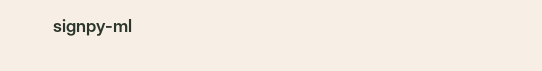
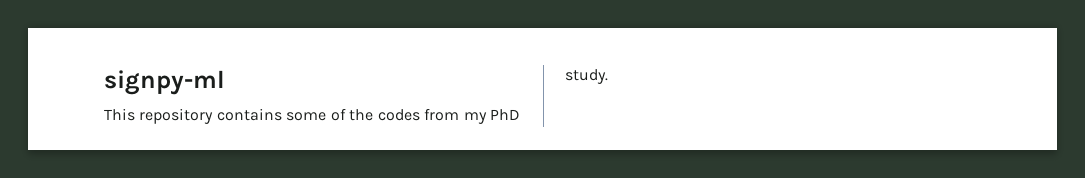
+ This repository contains some of the codes from my PhD study.

